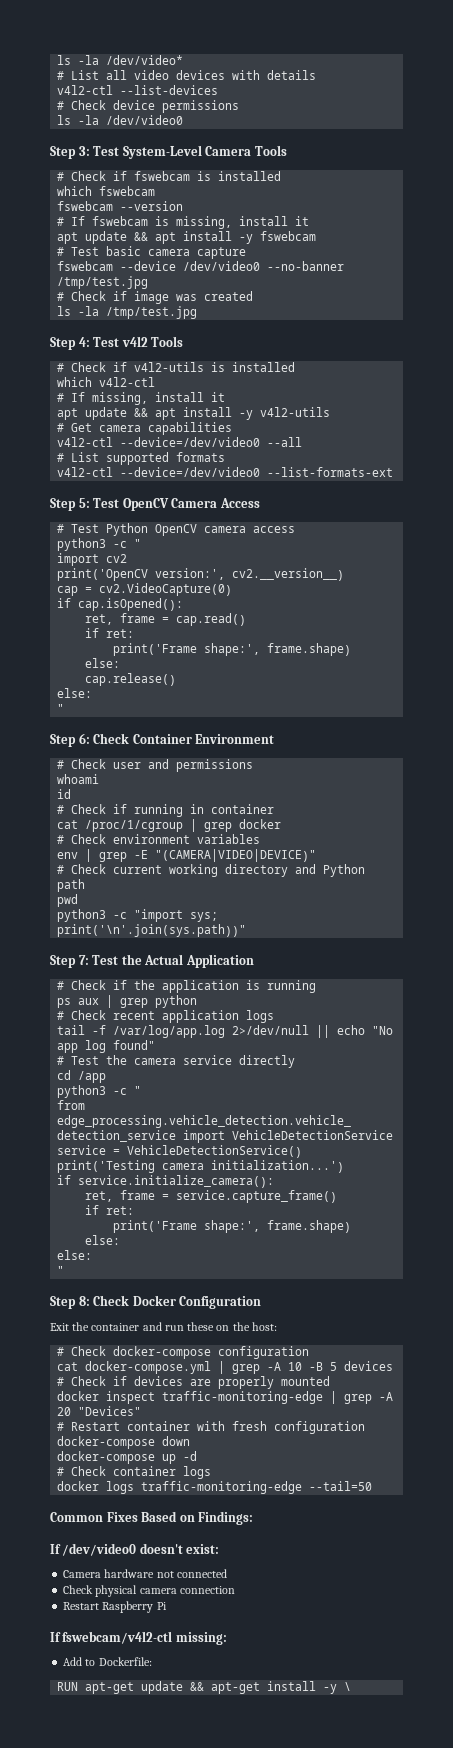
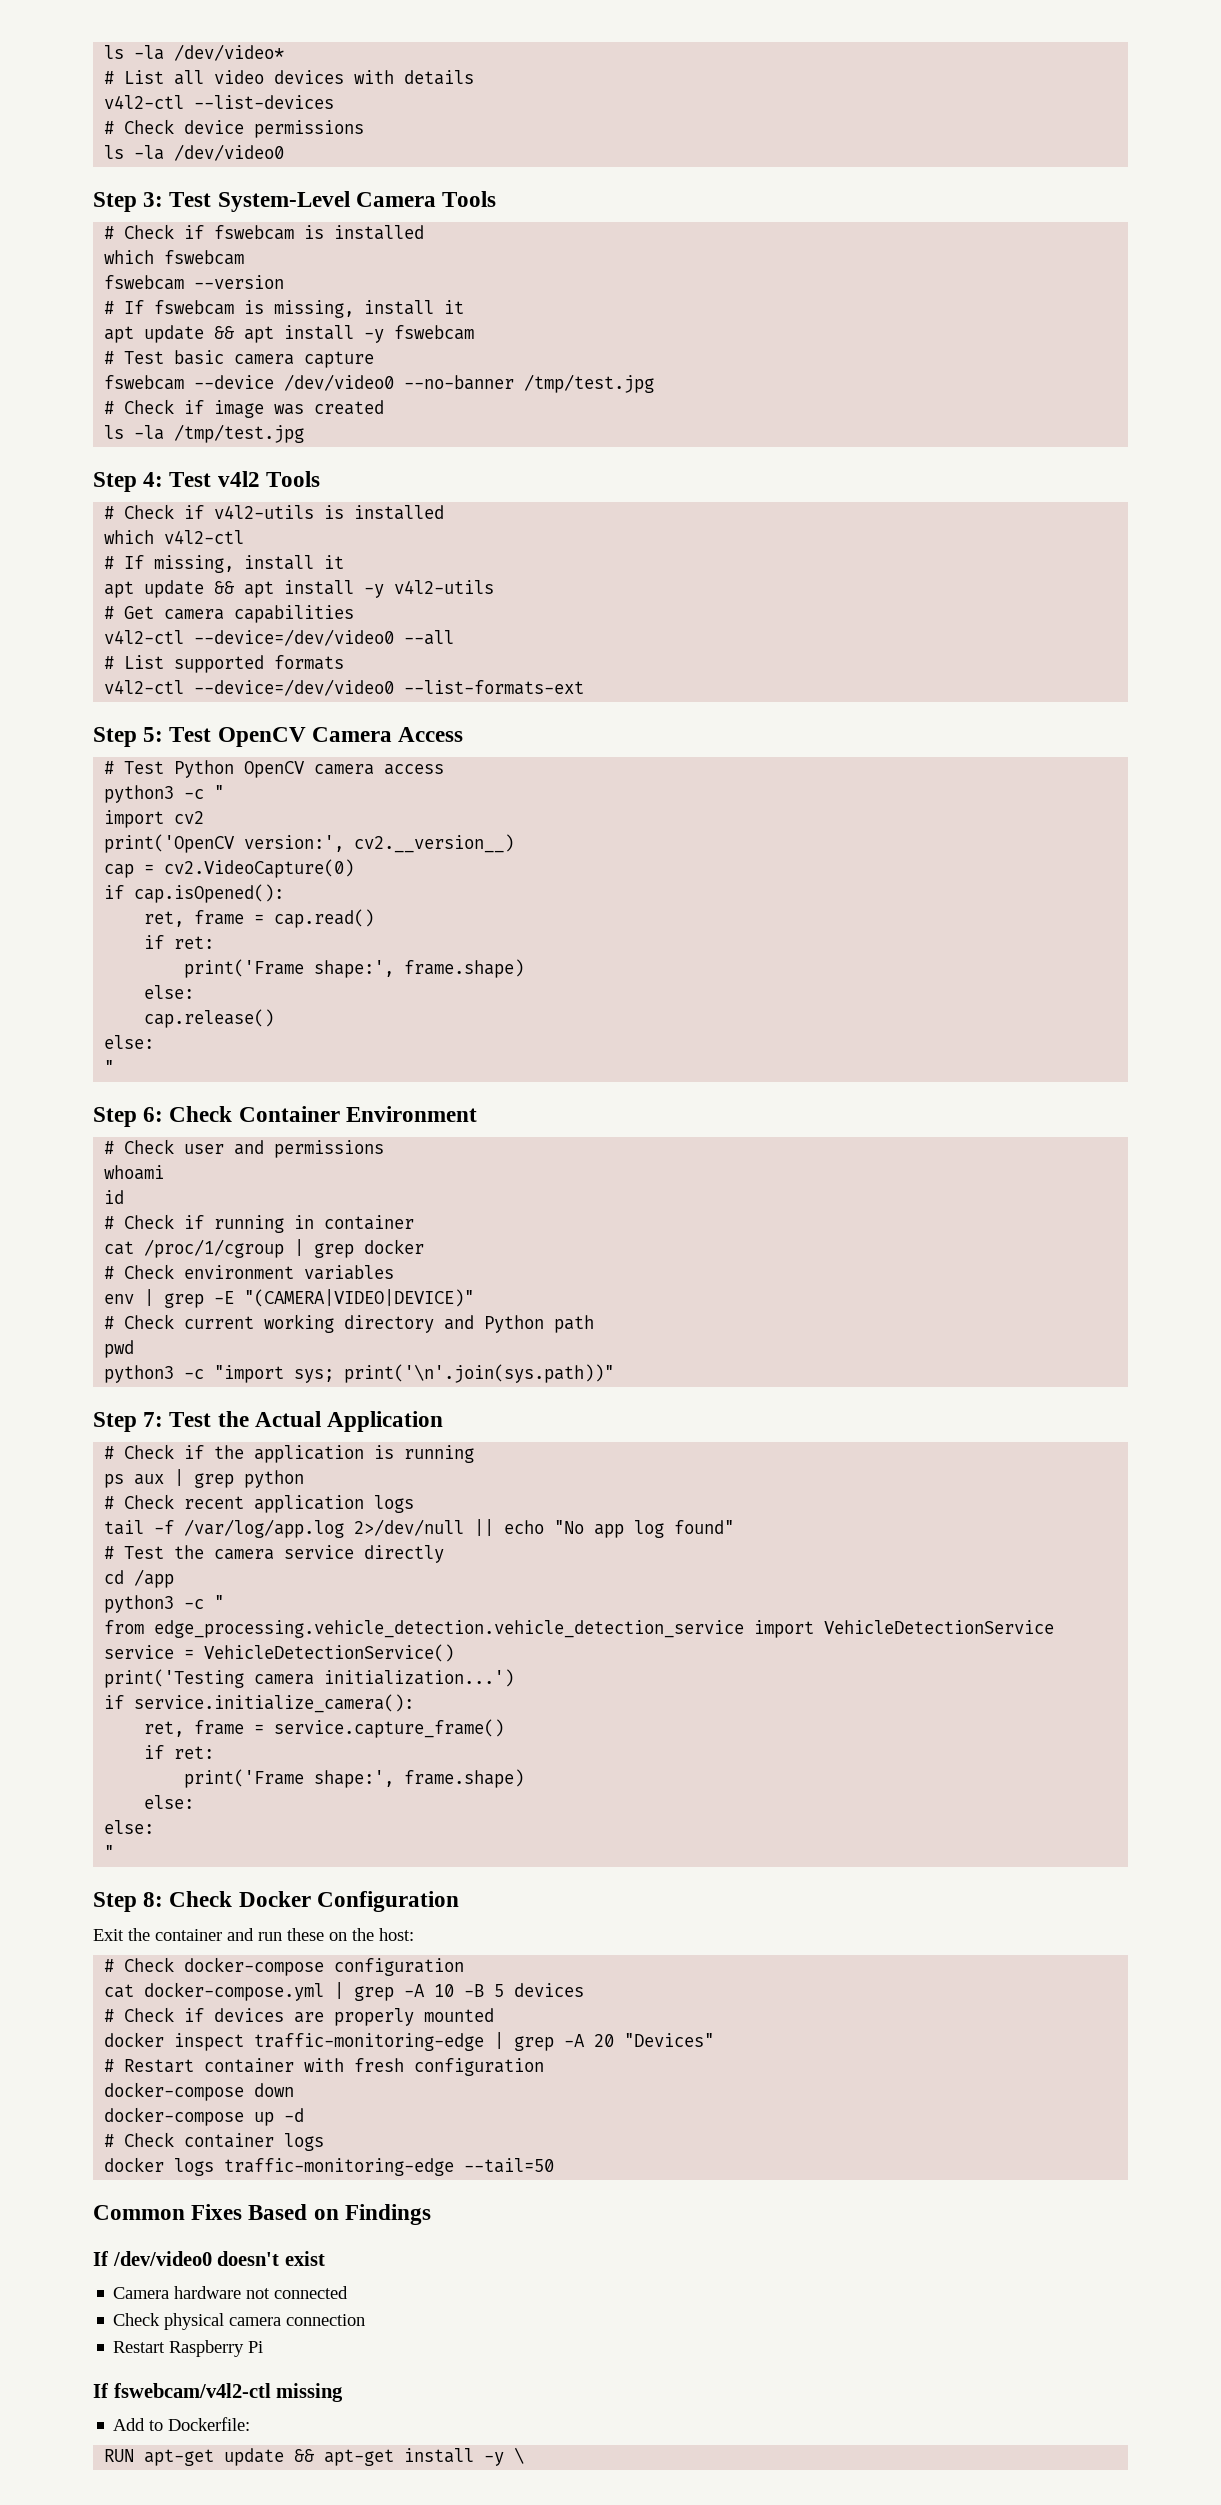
- Common Fixes Based on Findings:
+ Common Fixes Based on Findings
- If /dev/video0 doesn't exist:
+ If /dev/video0 doesn't exist
- If fswebcam/v4l2-ctl missing:
+ If fswebcam/v4l2-ctl missing

